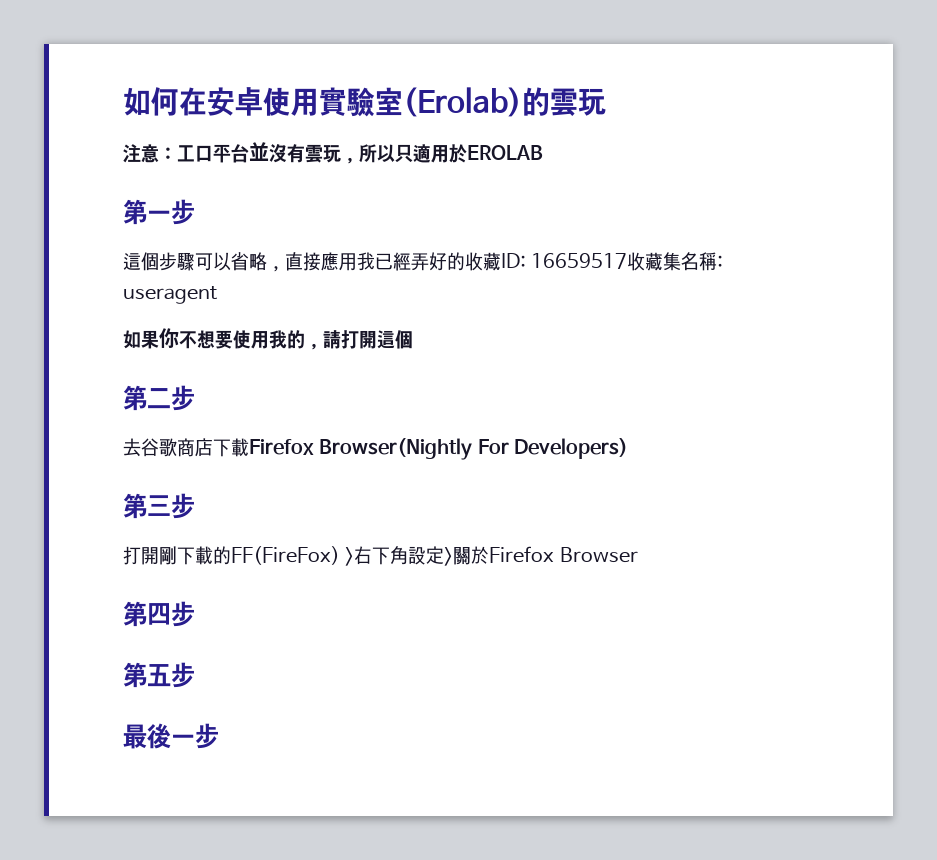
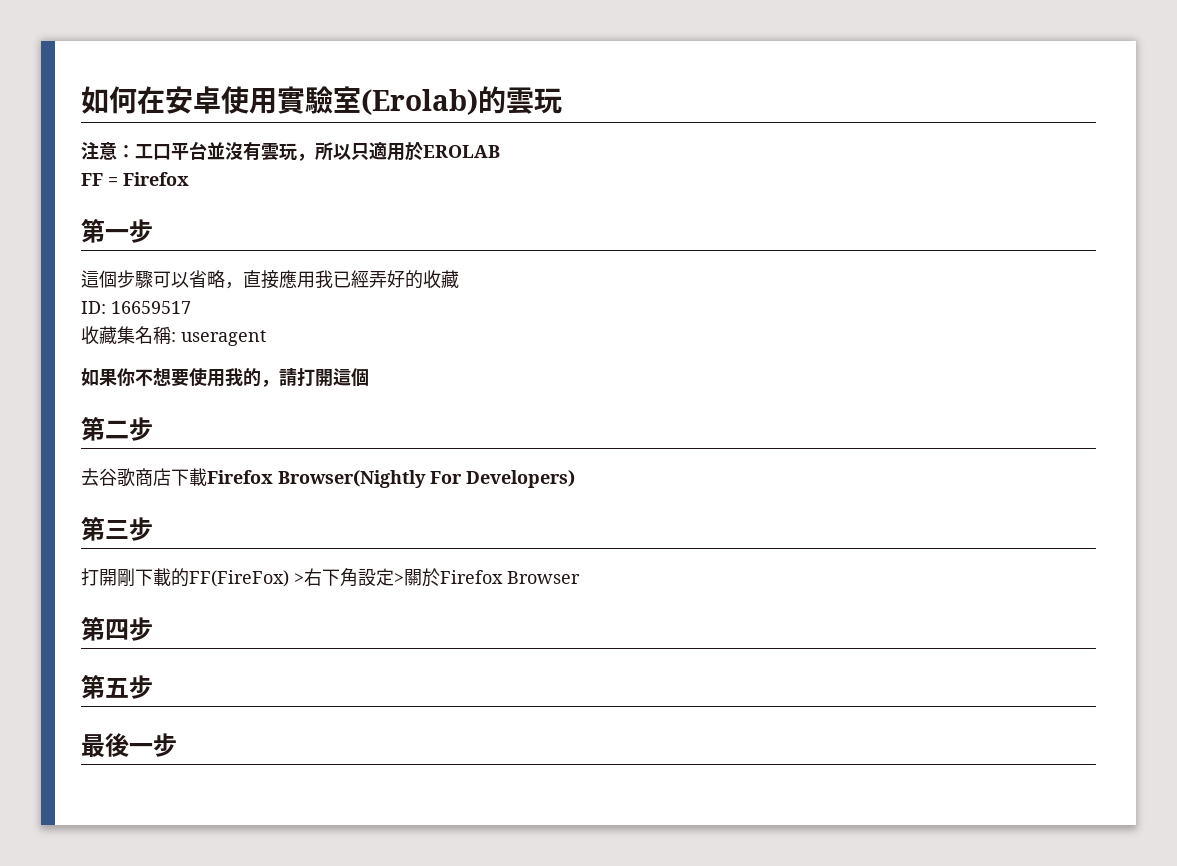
+ FF = Firefox
- 這個步驟可以省略，直接應用我已經弄好的收藏ID: 16659517收藏集名稱: useragent
+ 這個步驟可以省略，直接應用我已經弄好的收藏
+ ID: 16659517
+ 收藏集名稱: useragent

